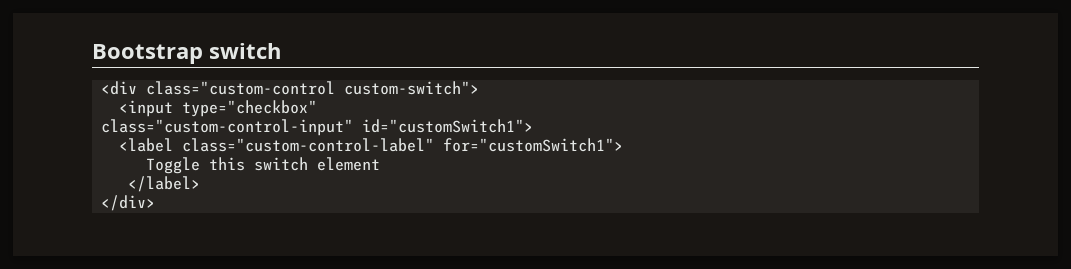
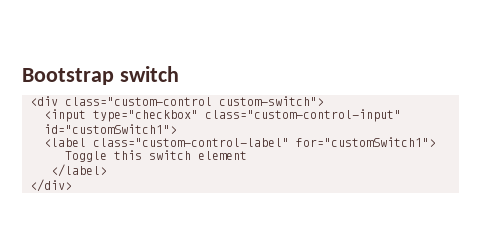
- <input type="checkbox"
- class="custom-control-input" id="customSwitch1">
+ <input type="checkbox" class="custom-control-input" id="customSwitch1">

